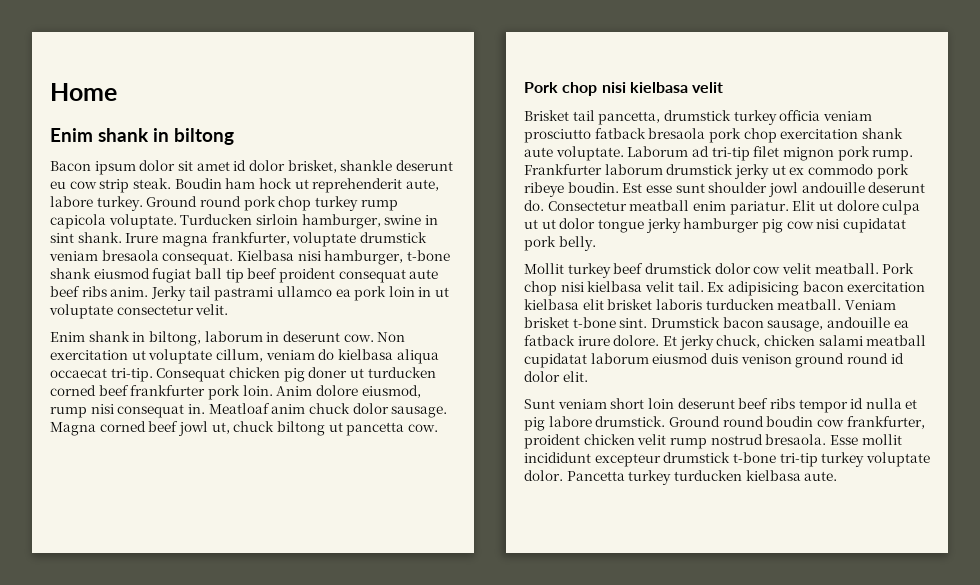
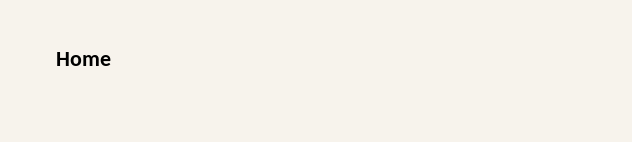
- Enim shank in biltong
- Bacon ipsum dolor sit amet id dolor brisket, shankle deserunt eu cow strip steak. Boudin ham hock ut reprehenderit aute, labore turkey. Ground round pork chop turkey rump capicola voluptate. Turducken sirloin hamburger, swine in sint shank. Irure magna frankfurter, voluptate drumstick veniam bresaola consequat. Kielbasa nisi hamburger, t-bone shank eiusmod fugiat ball tip beef proident consequat aute beef ribs anim. Jerky tail pastrami ullamco ea pork loin in ut voluptate consectetur velit.
- Enim shank in biltong, laborum in deserunt cow. Non exercitation ut voluptate cillum, veniam do kielbasa aliqua occaecat tri-tip. Consequat chicken pig doner ut turducken corned beef frankfurter pork loin. Anim dolore eiusmod, rump nisi consequat in. Meatloaf anim chuck dolor sausage. Magna corned beef jowl ut, chuck biltong ut pancetta cow.
- Pork chop nisi kielbasa velit
- Brisket tail pancetta, drumstick turkey officia veniam prosciutto fatback bresaola pork chop exercitation shank aute voluptate. Laborum ad tri-tip filet mignon pork rump. Frankfurter laborum drumstick jerky ut ex commodo pork ribeye boudin. Est esse sunt shoulder jowl andouille deserunt do. Consectetur meatball enim pariatur. Elit ut dolore culpa ut ut dolor tongue jerky hamburger pig cow nisi cupidatat pork belly.
- Mollit turkey beef drumstick dolor cow velit meatball. Pork chop nisi kielbasa velit tail. Ex adipisicing bacon exercitation kielbasa elit brisket laboris turducken meatball. Veniam brisket t-bone sint. Drumstick bacon sausage, andouille ea fatback irure dolore. Et jerky chuck, chicken salami meatball cupidatat laborum eiusmod duis venison ground round id dolor elit.
- Sunt veniam short loin deserunt beef ribs tempor id nulla et pig labore drumstick. Ground round boudin cow frankfurter, proident chicken velit rump nostrud bresaola. Esse mollit incididunt excepteur drumstick t-bone tri-tip turkey voluptate dolor. Pancetta turkey turducken kielbasa aute.

